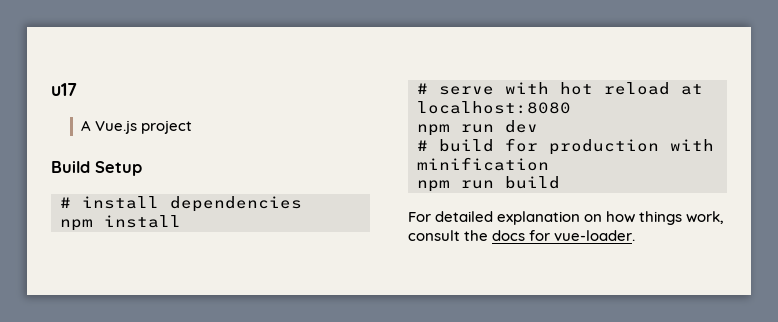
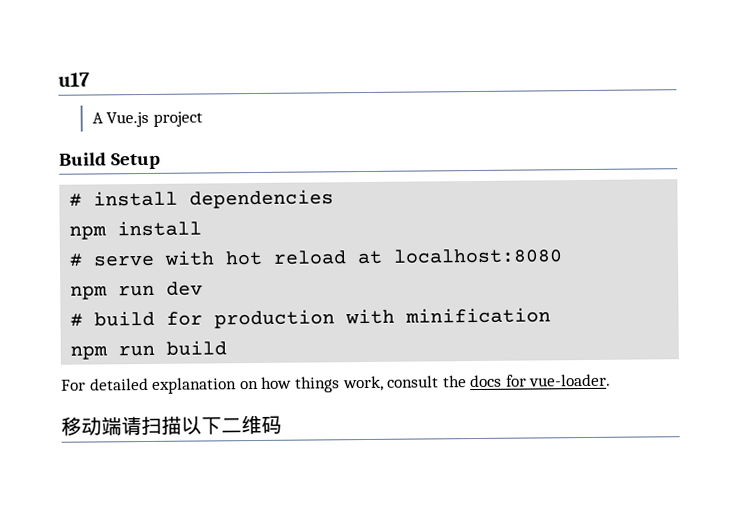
+ 移动端请扫描以下二维码

